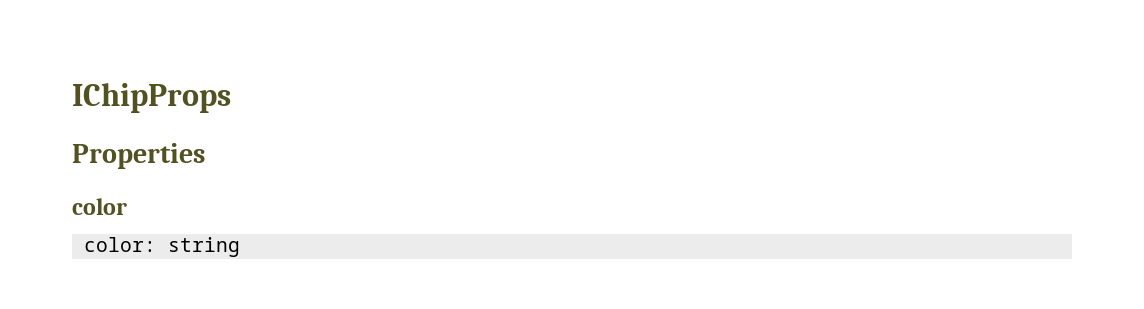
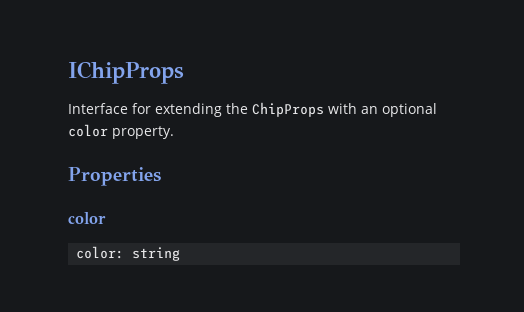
+ Interface for extending the ChipProps with an optional color property.

